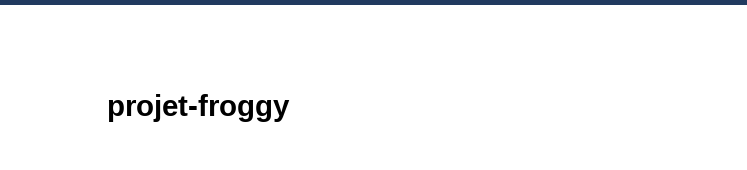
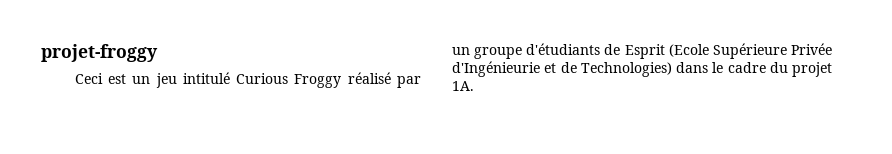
+ Ceci est un jeu intitulé Curious Froggy réalisé par un groupe d'étudiants de Esprit (Ecole Supérieure Privée d'Ingénieurie et de Technologies) dans le cadre du projet 1A.

